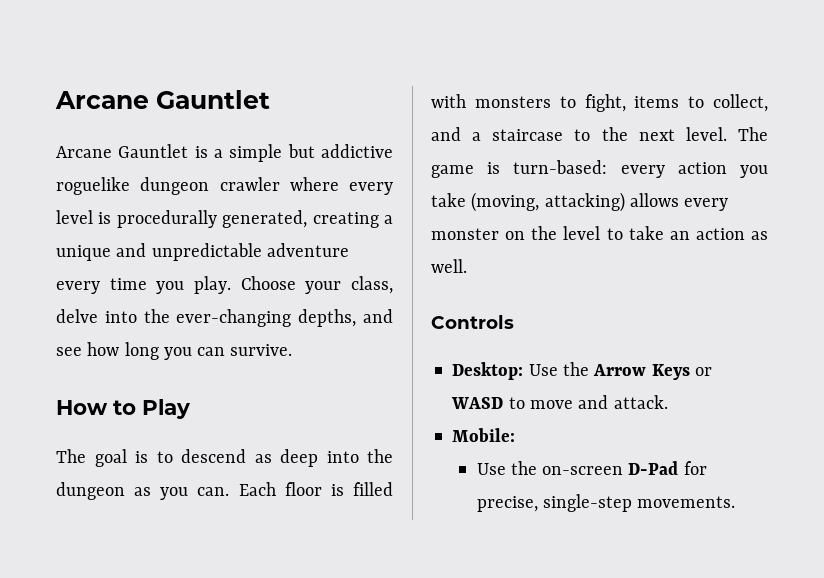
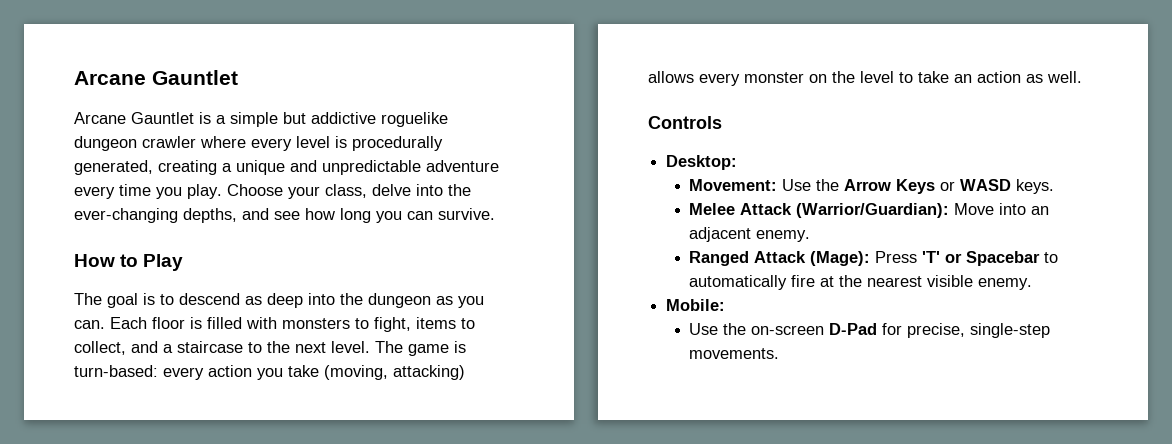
- Desktop: Use the Arrow Keys or WASD to move and attack.
+ Desktop:
+ Movement: Use the Arrow Keys or WASD keys.
+ Melee Attack (Warrior/Guardian): Move into an adjacent enemy.
+ Ranged Attack (Mage): Press 'T' or Spacebar to automatically fire at the nearest visible enemy.

